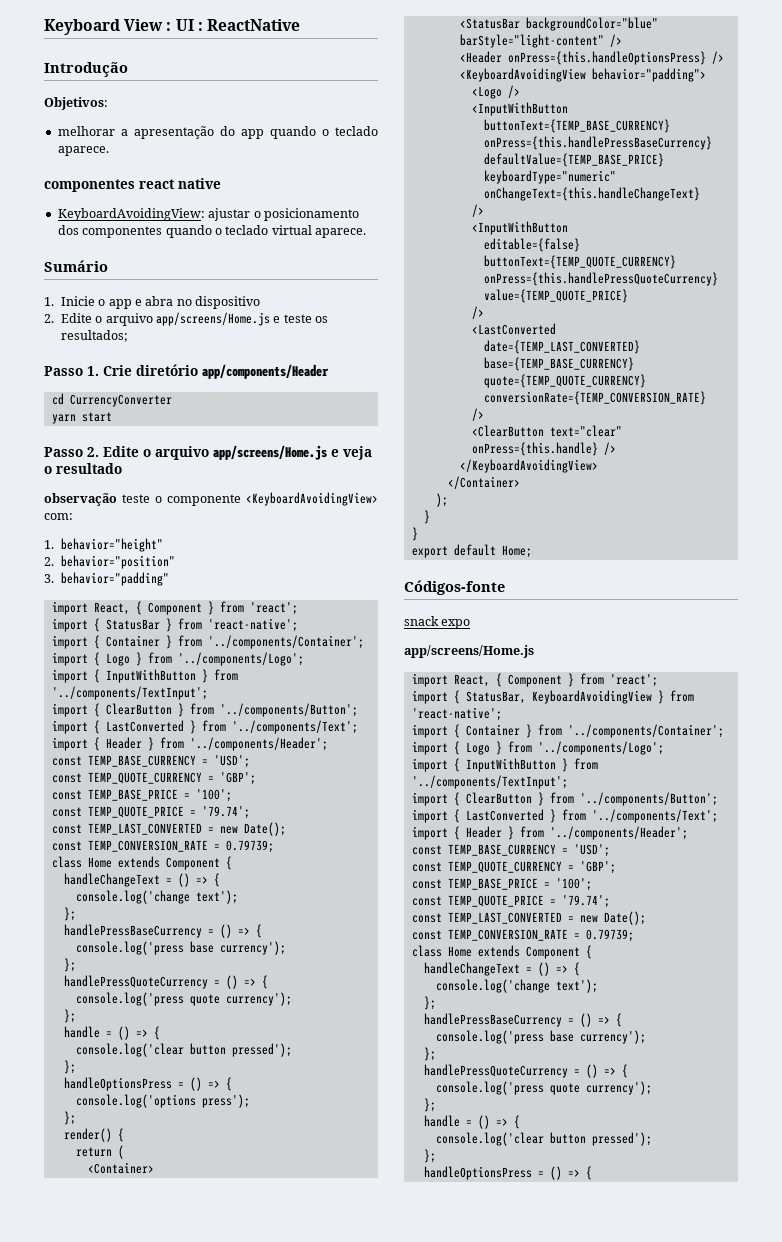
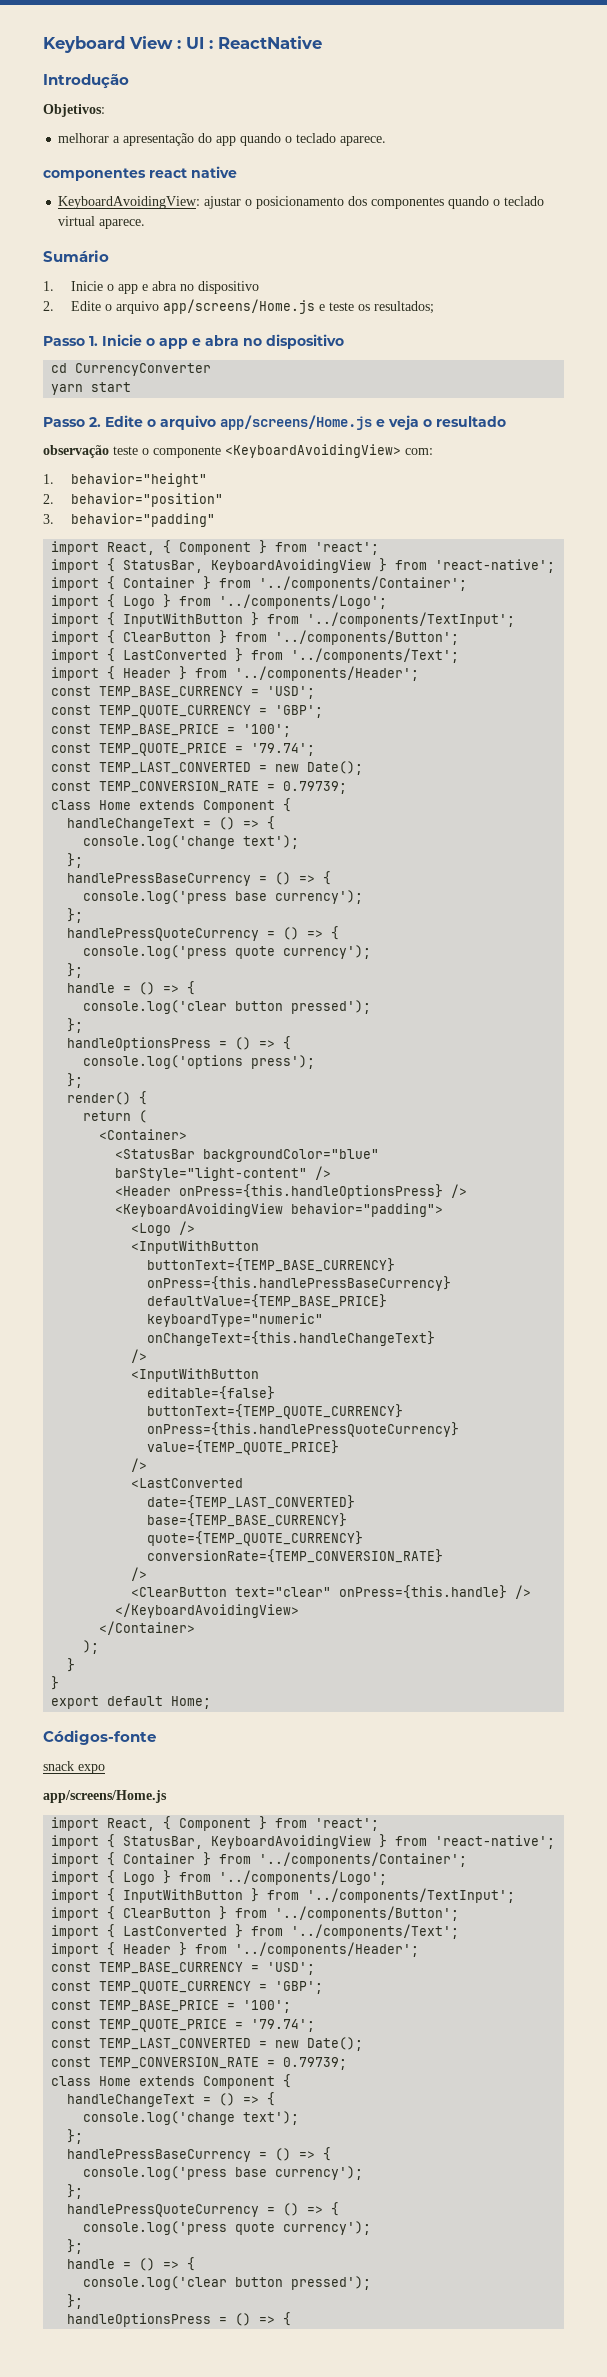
- Passo 1. Crie diretório app/components/Header
+ Passo 1. Inicie o app e abra no dispositivo
  3. behavior="padding"
  import React, { Component } from 'react';
- import { StatusBar } from 'react-native';
+ import { StatusBar, KeyboardAvoidingView } from 'react-native';

